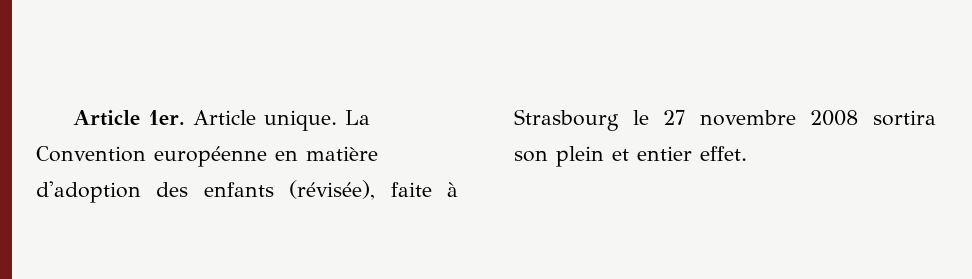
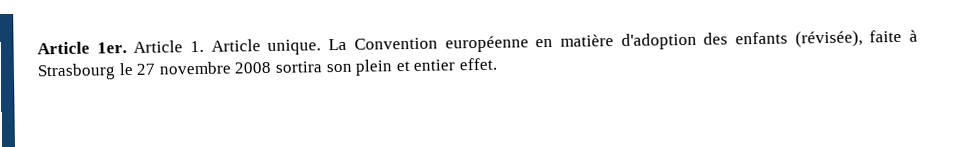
- Article unique.
+ Article 1. Article unique.

